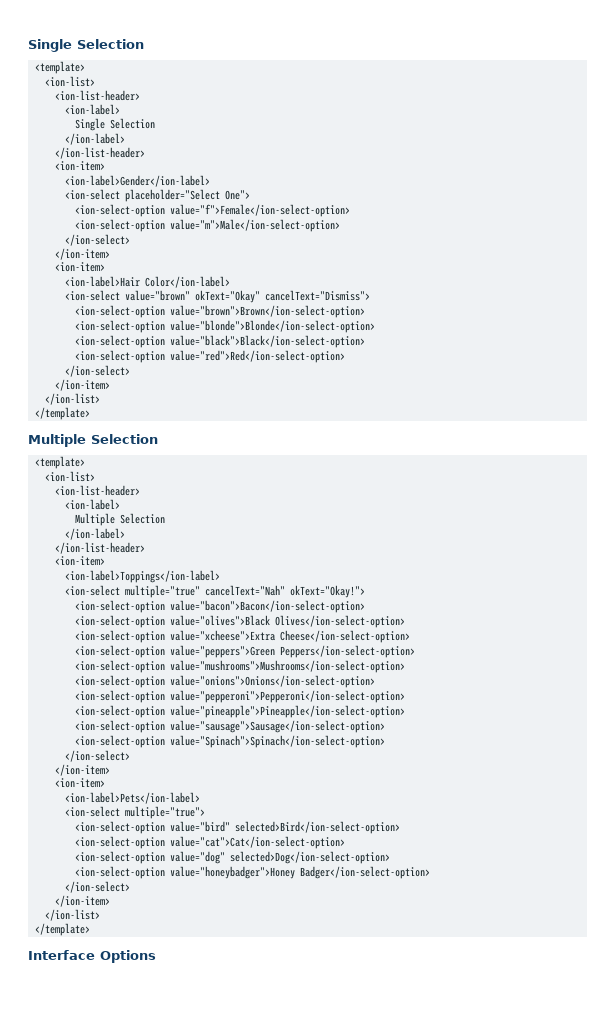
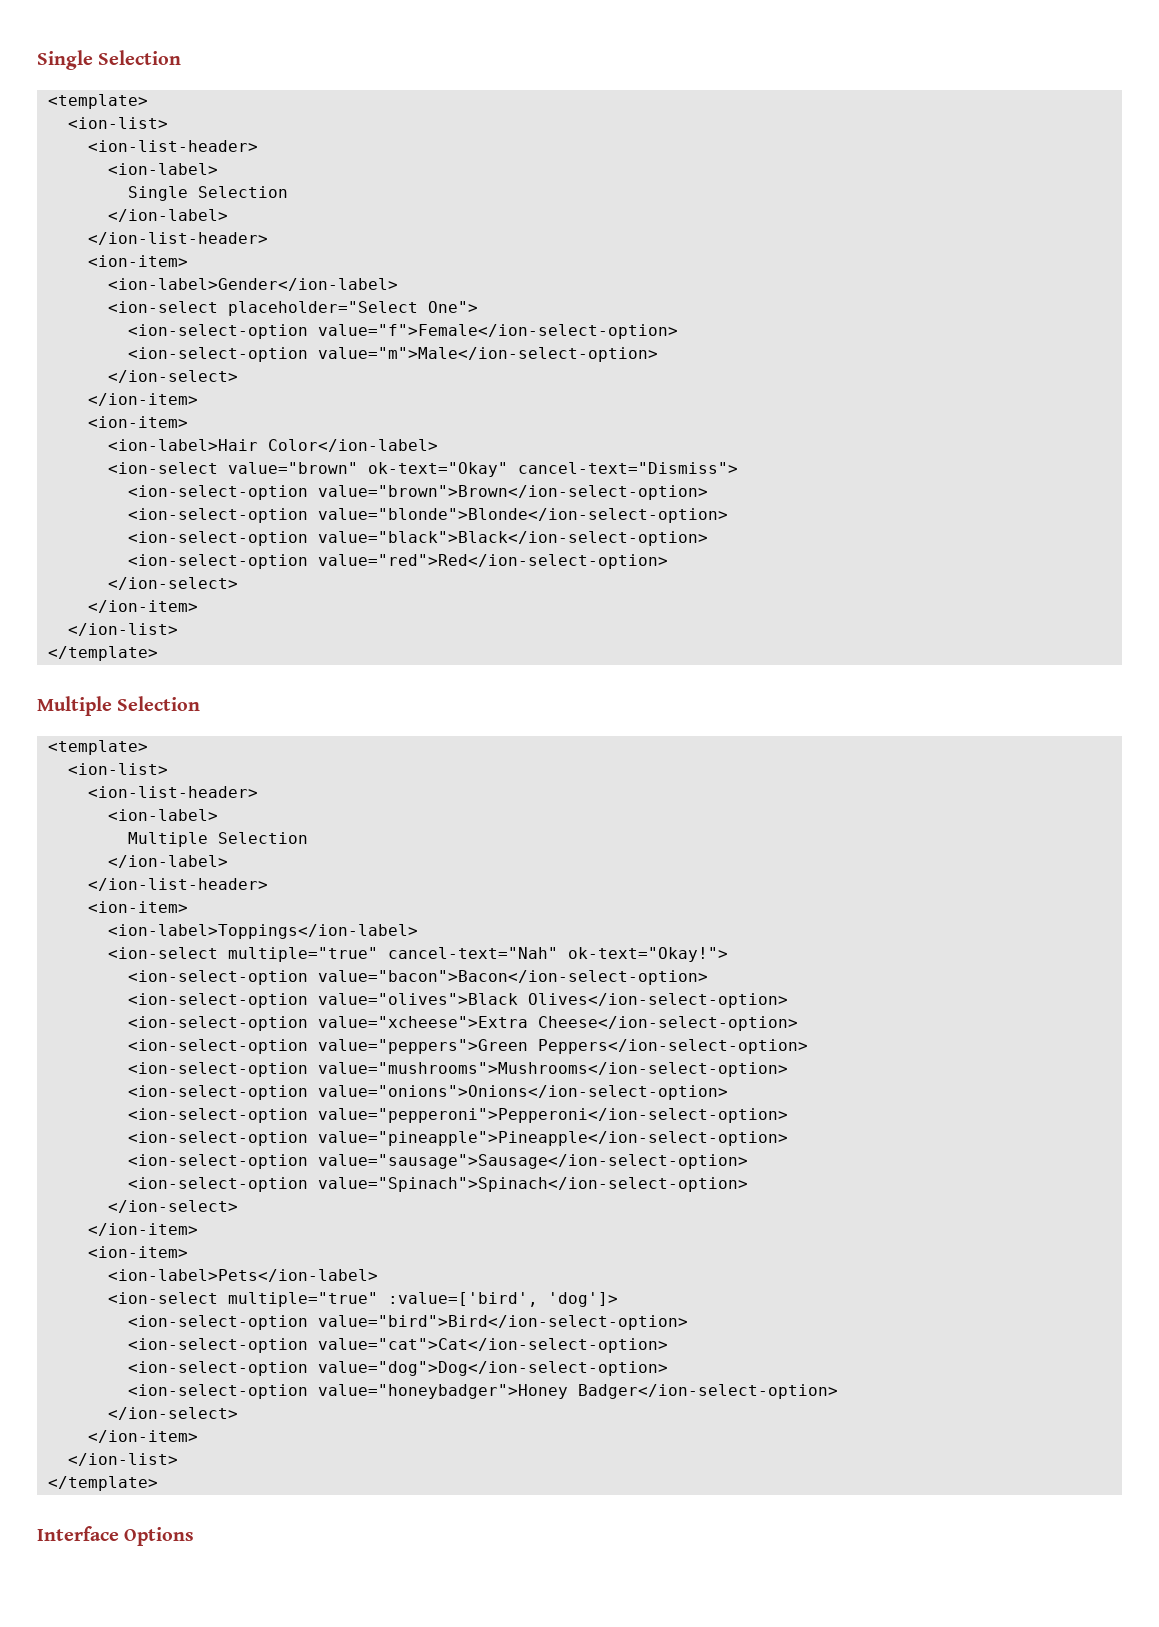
- <ion-select value="brown" okText="Okay" cancelText="Dismiss">
+ <ion-select value="brown" ok-text="Okay" cancel-text="Dismiss">
- <ion-select multiple="true" cancelText="Nah" okText="Okay!">
+ <ion-select multiple="true" cancel-text="Nah" ok-text="Okay!">
- <ion-select multiple="true">
- <ion-select-option value="bird" selected>Bird</ion-select-option>
+ <ion-select multiple="true" :value=['bird', 'dog']>
+ <ion-select-option value="bird">Bird</ion-select-option>
- <ion-select-option value="dog" selected>Dog</ion-select-option>
+ <ion-select-option value="dog">Dog</ion-select-option>

